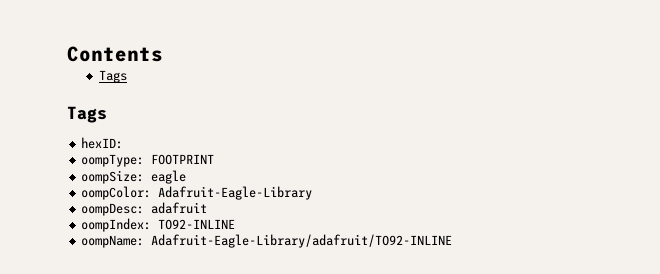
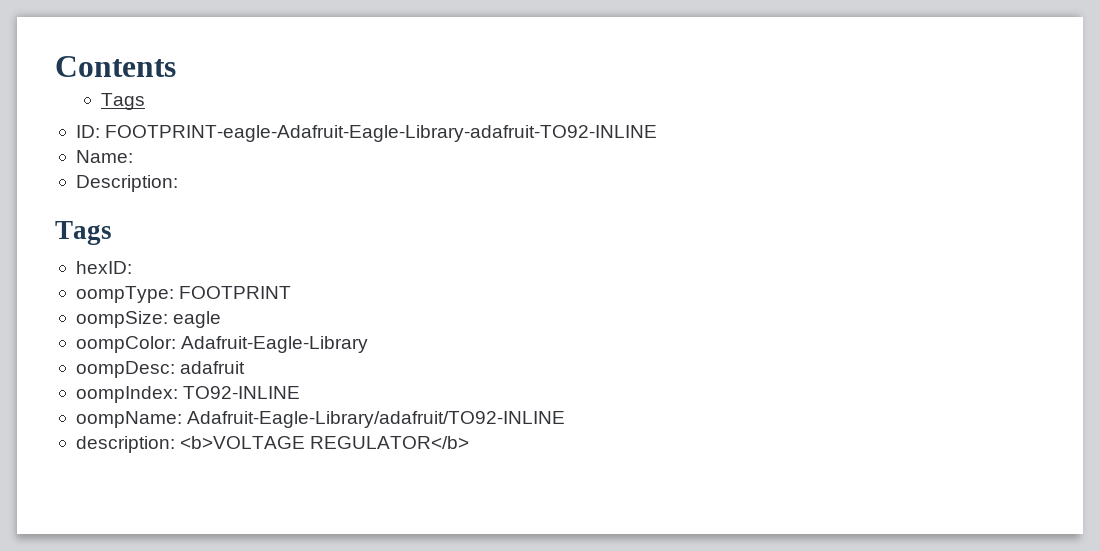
+ ID: FOOTPRINT-eagle-Adafruit-Eagle-Library-adafruit-TO92-INLINE
+ Name:
+ Description:
+ description: <b>VOLTAGE REGULATOR</b>

